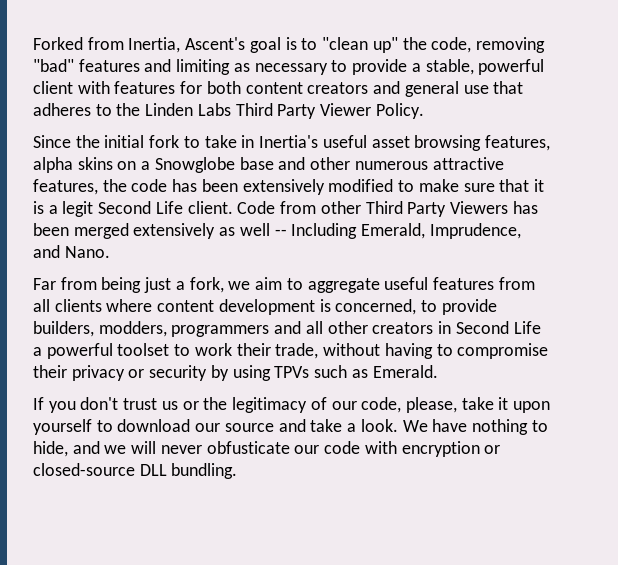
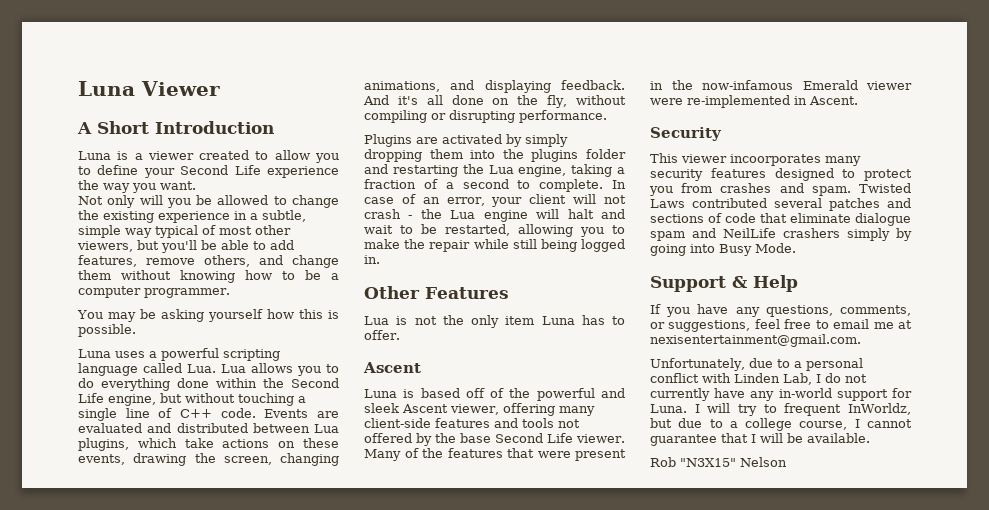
- Forked from Inertia, Ascent's goal is to "clean up" the code, removing "bad" features and limiting as necessary to provide a stable, powerful client with features for both content creators and general use that adheres to the Linden Labs Third Party Viewer Policy.
- Since the initial fork to take in Inertia's useful asset browsing features, alpha skins on a Snowglobe base and other numerous attractive features, the code has been extensively modified to make sure that it is a legit Second Life client. Code from other Third Party Viewers has been merged extensively as well -- Including Emerald, Imprudence, and Nano.
- Far from being just a fork, we aim to aggregate useful features from all clients where content development is concerned, to provide builders, modders, programmers and all other creators in Second Life a powerful toolset to work their trade, without having to compromise their privacy or security by using TPVs such as Emerald.
- If you don't trust us or the legitimacy of our code, please, take it upon yourself to download our source and take a look. We have nothing to hide, and we will never obfusticate our code with encryption or closed-source DLL bundling.
+ Luna Viewer
+ A Short Introduction
+ Luna is a viewer created to allow you to define your Second Life experience the way you want.
+ Not only will you be allowed to change the existing experience in a subtle, simple way typical of most other viewers, but you'll be able to add features, remove others, and change them without knowing how to be a computer programmer.
+ You may be asking yourself how this is possible.
+ Luna uses a powerful scripting language called Lua. Lua allows you to do everything done within the Second Life engine, but without touching a single line of C++ code. Events are evaluated and distributed between Lua plugins, which take actions on these events, drawing the screen, changing animations, and displaying feedback. And it's all done on the fly, without compiling or disrupting performance.
+ Plugins are activated by simply dropping them into the plugins folder and restarting the Lua engine, taking a fraction of a second to complete. In case of an error, your client will not crash - the Lua engine will halt and wait to be restarted, allowing you to make the repair while still being logged in.
+ Other Features
+ Lua is not the only item Luna has to offer.
+ Ascent
+ Luna is based off of the powerful and sleek Ascent viewer, offering many client-side features and tools not offered by the base Second Life viewer. Many of the features that were present in the now-infamous Emerald viewer were re-implemented in Ascent.
+ Security
+ This viewer incoorporates many security features designed to protect you from crashes and spam. Twisted Laws contributed several patches and sections of code that eliminate dialogue spam and NeilLife crashers simply by going into Busy Mode.
+ Support & Help
+ If you have any questions, comments, or suggestions, feel free to email me at nexisentertainment@gmail.com.
+ Unfortunately, due to a personal conflict with Linden Lab, I do not currently have any in-world support for Luna. I will try to frequent InWorldz, but due to a college course, I cannot guarantee that I will be available.
+ Rob "N3X15" Nelson

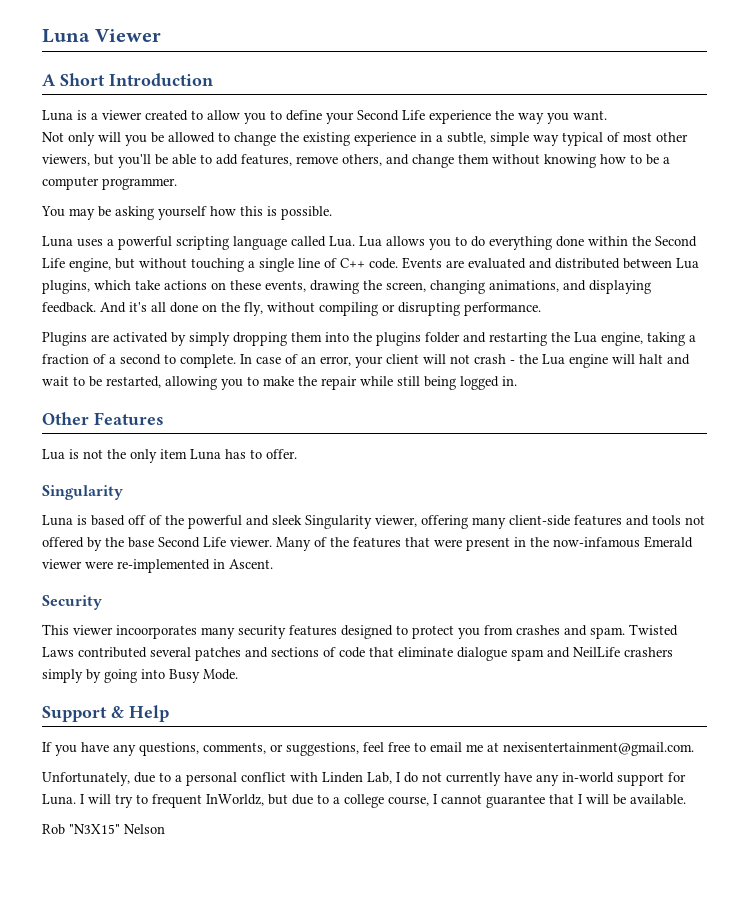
  Lua is not the only item Luna has to offer.
- Ascent
+ Singularity
- Luna is based off of the powerful and sleek Ascent viewer, offering many client-side features and tools not offered by the base Second Life viewer.
+ Luna is based off of the powerful and sleek Singularity viewer, offering many client-side features and tools not offered by the base Second Life viewer.

